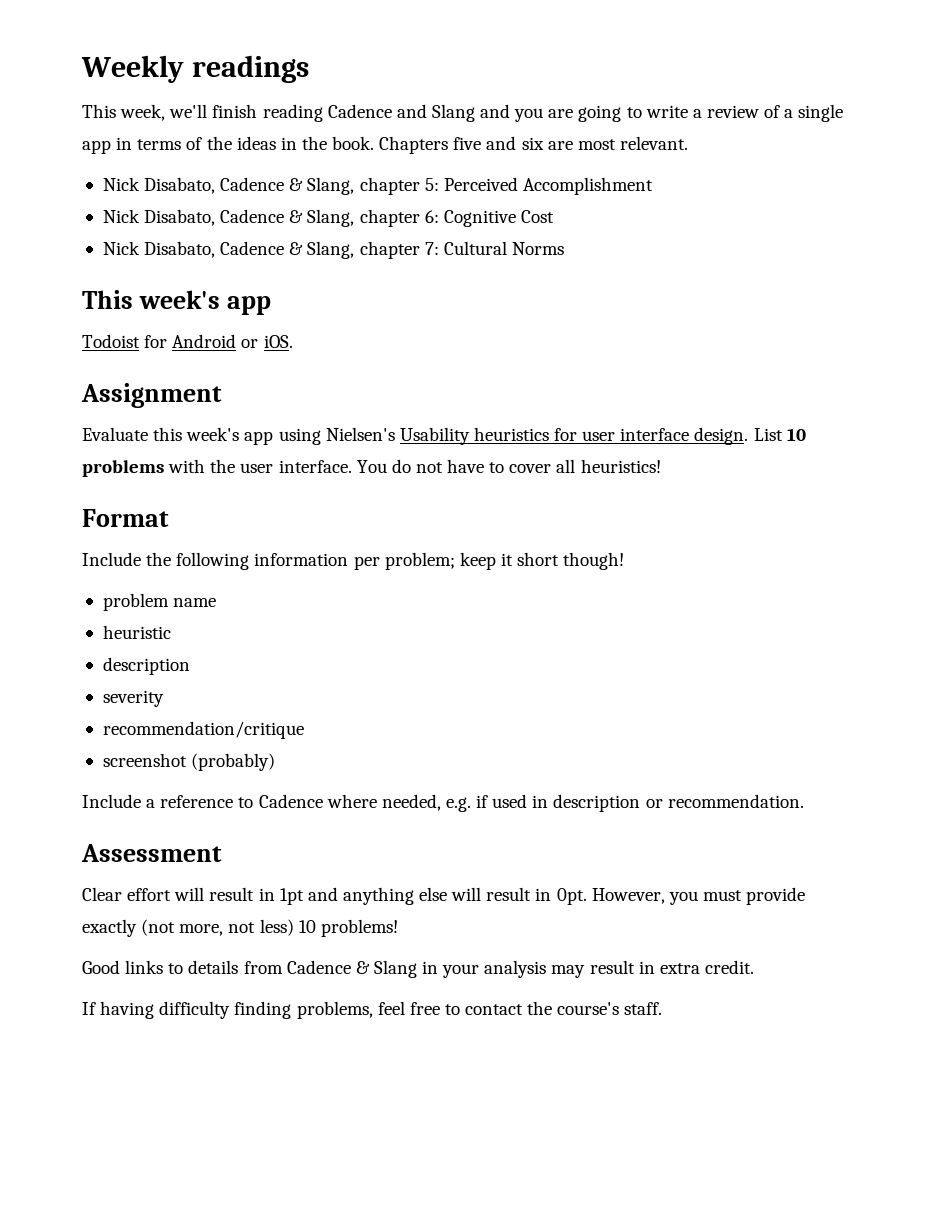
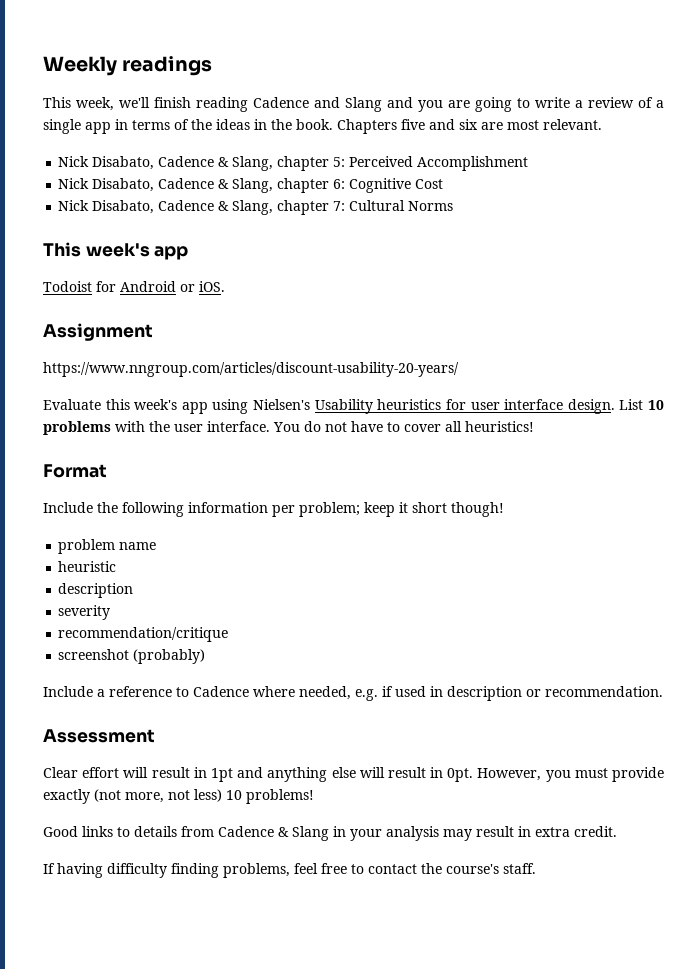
+ https://www.nngroup.com/articles/discount-usability-20-years/

